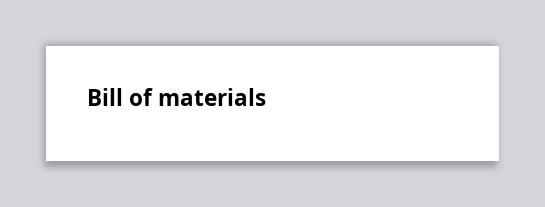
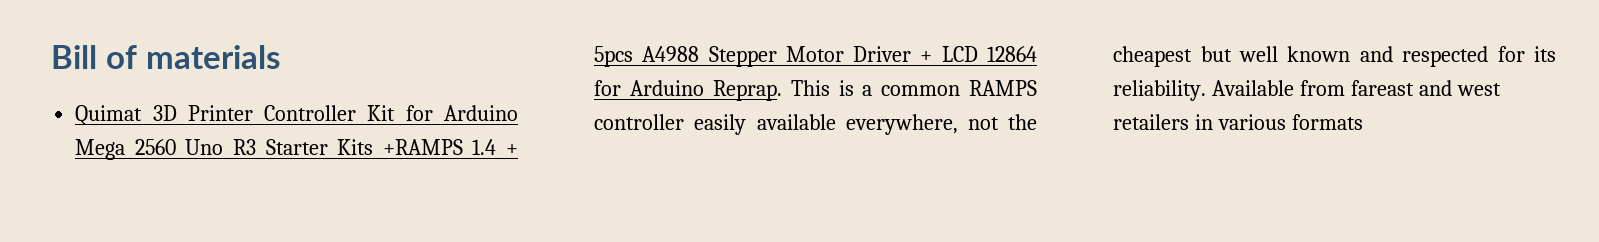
+ Quimat 3D Printer Controller Kit for Arduino Mega 2560 Uno R3 Starter Kits +RAMPS 1.4 + 5pcs A4988 Stepper Motor Driver + LCD 12864 for Arduino Reprap. This is a common RAMPS controller easily available everywhere, not the cheapest but well known and respected for its reliability. Available from fareast and west retailers in various formats

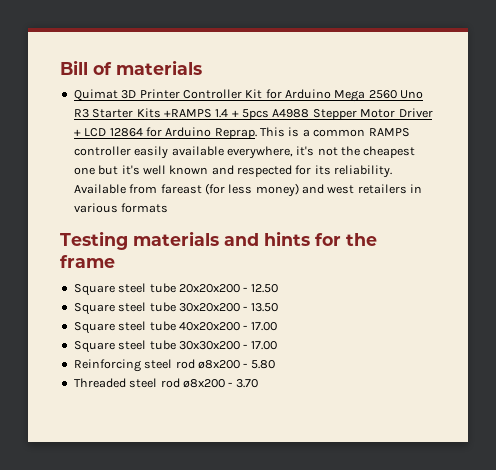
- This is a common RAMPS controller easily available everywhere, not the cheapest but well known and respected for its reliability.
+ This is a common RAMPS controller easily available everywhere, it's not the cheapest one but it's well known and respected for its reliability.
- Available from fareast and west retailers in various formats
+ Available from fareast (for less money) and west retailers in various formats
+ Testing materials and hints for the frame
+ Square steel tube 20x20x200 - 12.50
+ Square steel tube 30x20x200 - 13.50
+ Square steel tube 40x20x200 - 17.00
+ Square steel tube 30x30x200 - 17.00
+ Reinforcing steel rod ø8x200 - 5.80
+ Threaded steel rod ø8x200 - 3.70

